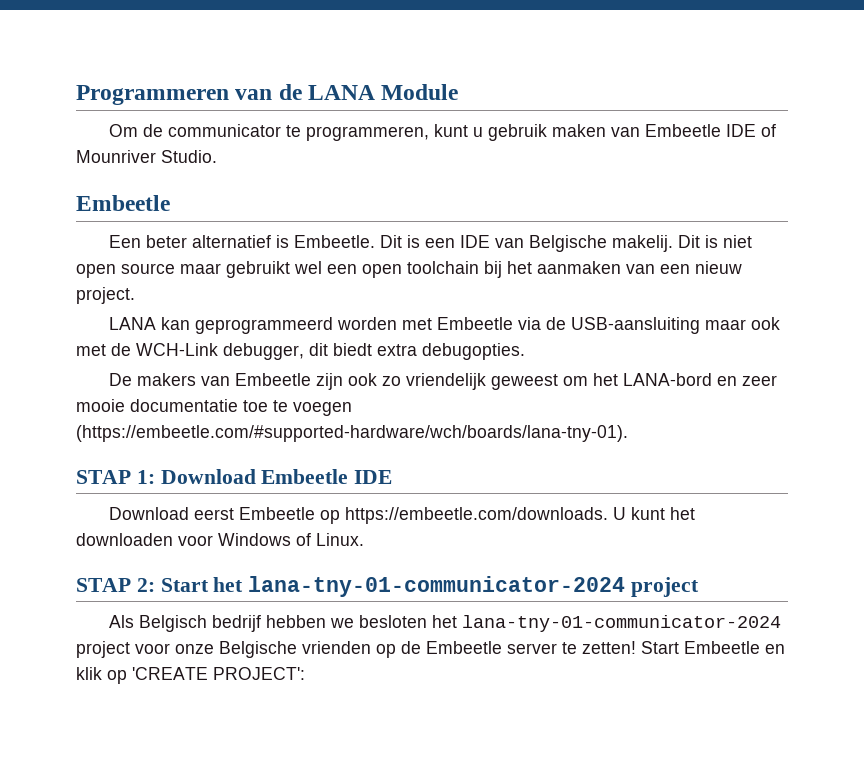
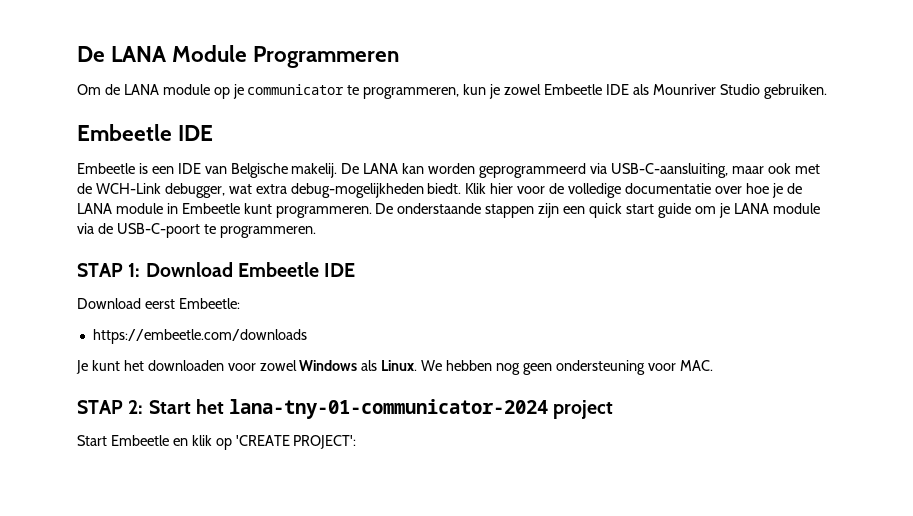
- Programmeren van de LANA Module
+ De LANA Module Programmeren
- Om de communicator te programmeren, kunt u gebruik maken van Embeetle IDE of Mounriver Studio.
- Embeetle
- Een beter alternatief is Embeetle. Dit is een IDE van Belgische makelij.
+ Om de LANA module op je communicator te programmeren, kun je zowel Embeetle IDE als Mounriver Studio gebruiken.
+ Embeetle IDE
+ Embeetle is een IDE van Belgische makelij.
- Dit is niet open source maar gebruikt wel een open toolchain bij het aanmaken van een nieuw project.
- LANA kan geprogrammeerd worden met Embeetle via de USB-aansluiting maar ook met de WCH-Link debugger, dit biedt extra debugopties.
- De makers van Embeetle zijn ook zo vriendelijk geweest om het LANA-bord en zeer mooie documentatie toe te voegen (https://embeetle.com/#supported-hardware/wch/boards/lana-tny-01).
+ De LANA kan worden geprogrammeerd via USB-C-aansluiting, maar ook met de WCH-Link debugger, wat extra debug-mogelijkheden biedt. Klik hier voor de volledige documentatie over hoe je de LANA module in Embeetle kunt programmeren. De onderstaande stappen zijn een quick start guide om je LANA module via de USB-C-poort te programmeren.
- Download eerst Embeetle op https://embeetle.com/downloads. U kunt het downloaden voor Windows of Linux.
+ Download eerst Embeetle:
+ https://embeetle.com/downloads
+ Je kunt het downloaden voor zowel Windows als Linux. We hebben nog geen ondersteuning voor MAC.
- Als Belgisch bedrijf hebben we besloten het lana-tny-01-communicator-2024 project voor onze Belgische vrienden op de Embeetle server te zetten!

